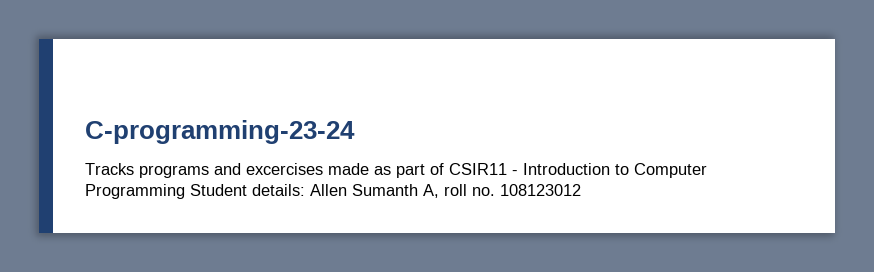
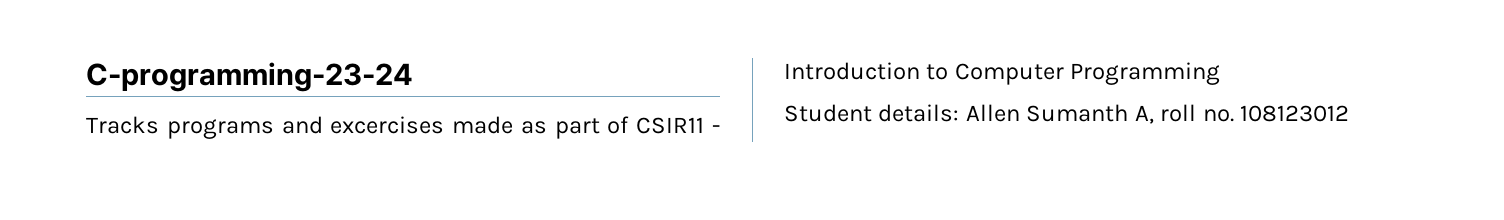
- Tracks programs and excercises made as part of CSIR11 - Introduction to Computer Programming Student details: Allen Sumanth A, roll no. 108123012
+ Tracks programs and excercises made as part of CSIR11 - Introduction to Computer Programming
+ Student details: Allen Sumanth A, roll no. 108123012

